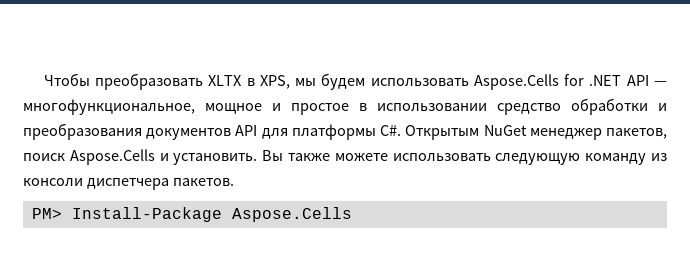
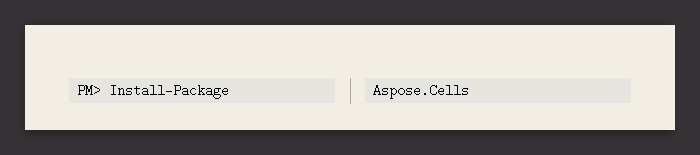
- Чтобы преобразовать XLTX в XPS, мы будем использовать Aspose.Cells for .NET API — многофункциональное, мощное и простое в использовании средство обработки и преобразования документов API для платформы C#. Открытым NuGet менеджер пакетов, поиск Aspose.Cells и установить. Вы также можете использовать следующую команду из консоли диспетчера пакетов.

